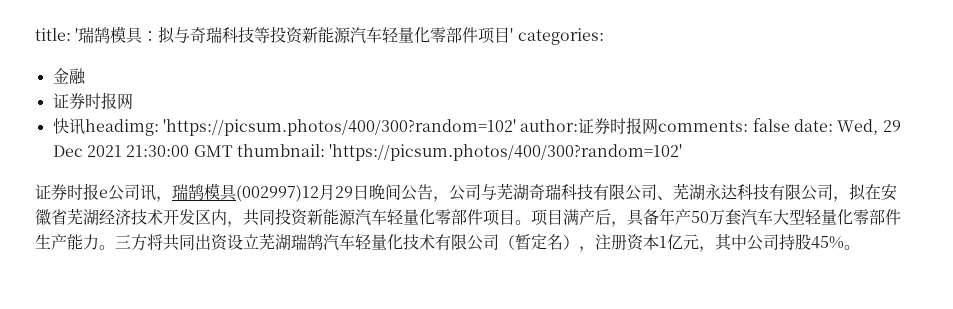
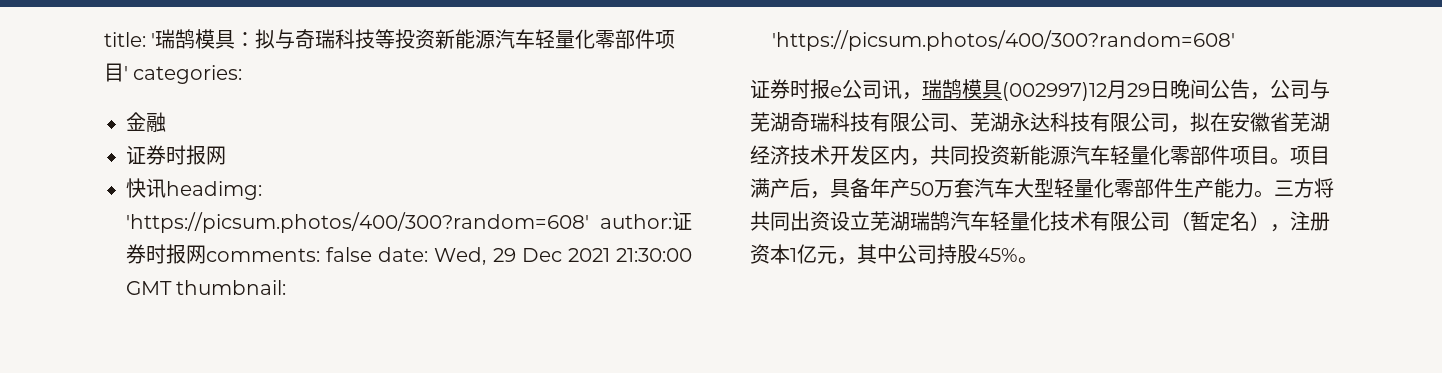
- 快讯headimg: 'https://picsum.photos/400/300?random=102' author:证券时报网comments: false date: Wed, 29 Dec 2021 21:30:00 GMT thumbnail: 'https://picsum.photos/400/300?random=102'
+ 快讯headimg: 'https://picsum.photos/400/300?random=608' author:证券时报网comments: false date: Wed, 29 Dec 2021 21:30:00 GMT thumbnail: 'https://picsum.photos/400/300?random=608'

